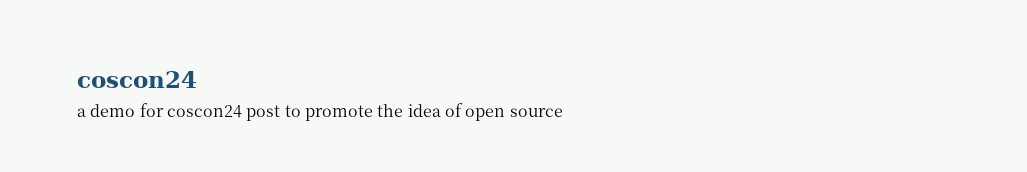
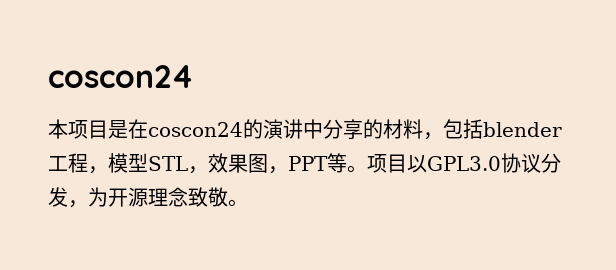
- a demo for coscon24 post to promote the idea of open source
+ 本项目是在coscon24的演讲中分享的材料，包括blender工程，模型STL，效果图，PPT等。项目以GPL3.0协议分发，为开源理念致敬。

